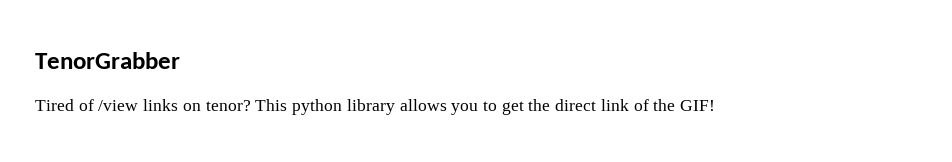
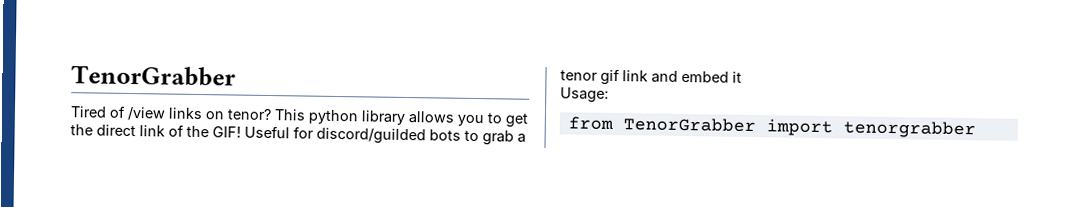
+ Useful for discord/guilded bots to grab a tenor gif link and embed it
+ Usage:
+ from TenorGrabber import tenorgrabber

